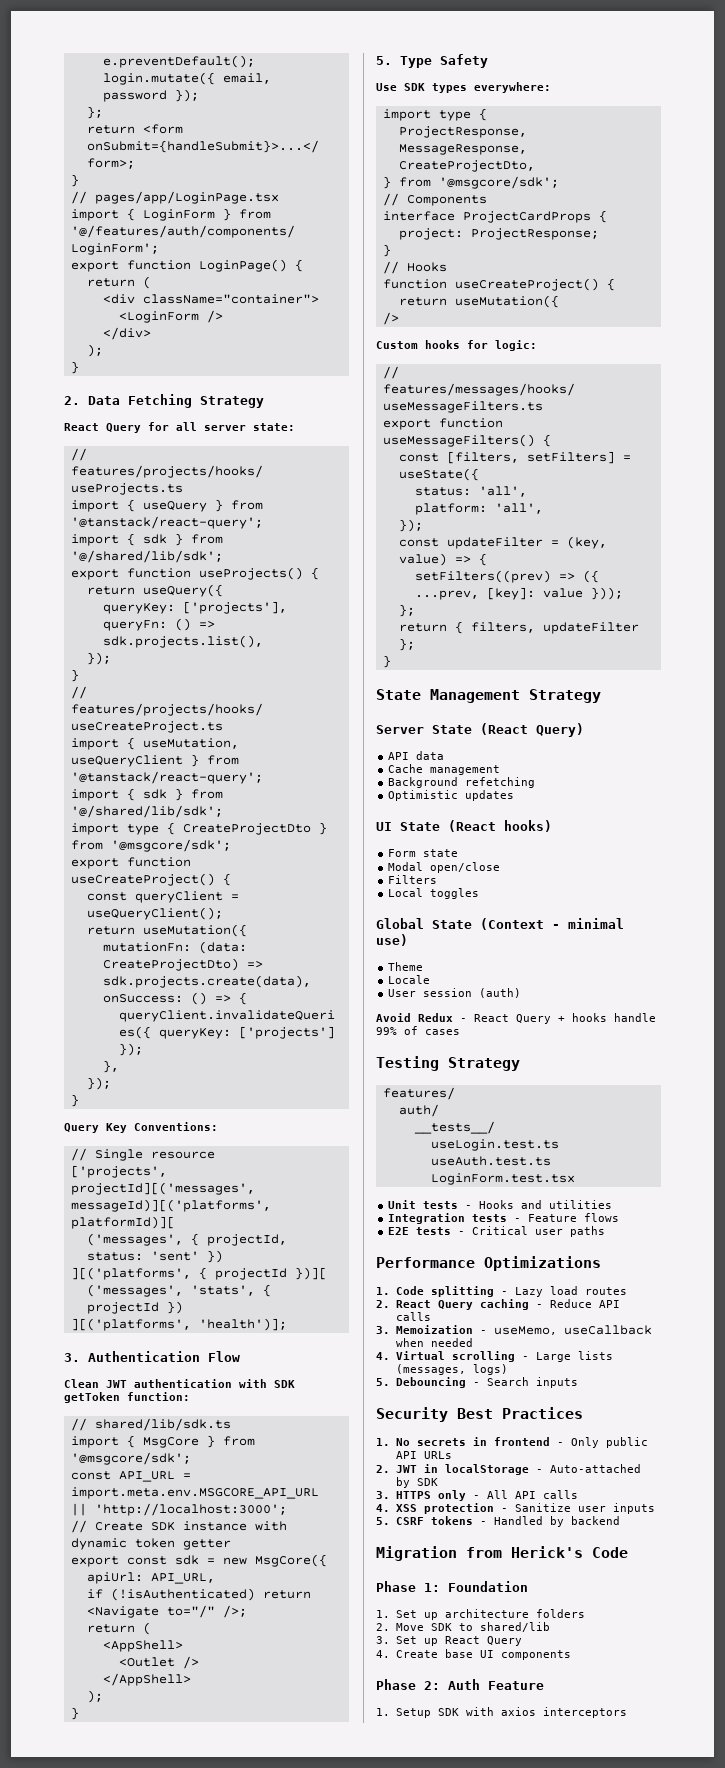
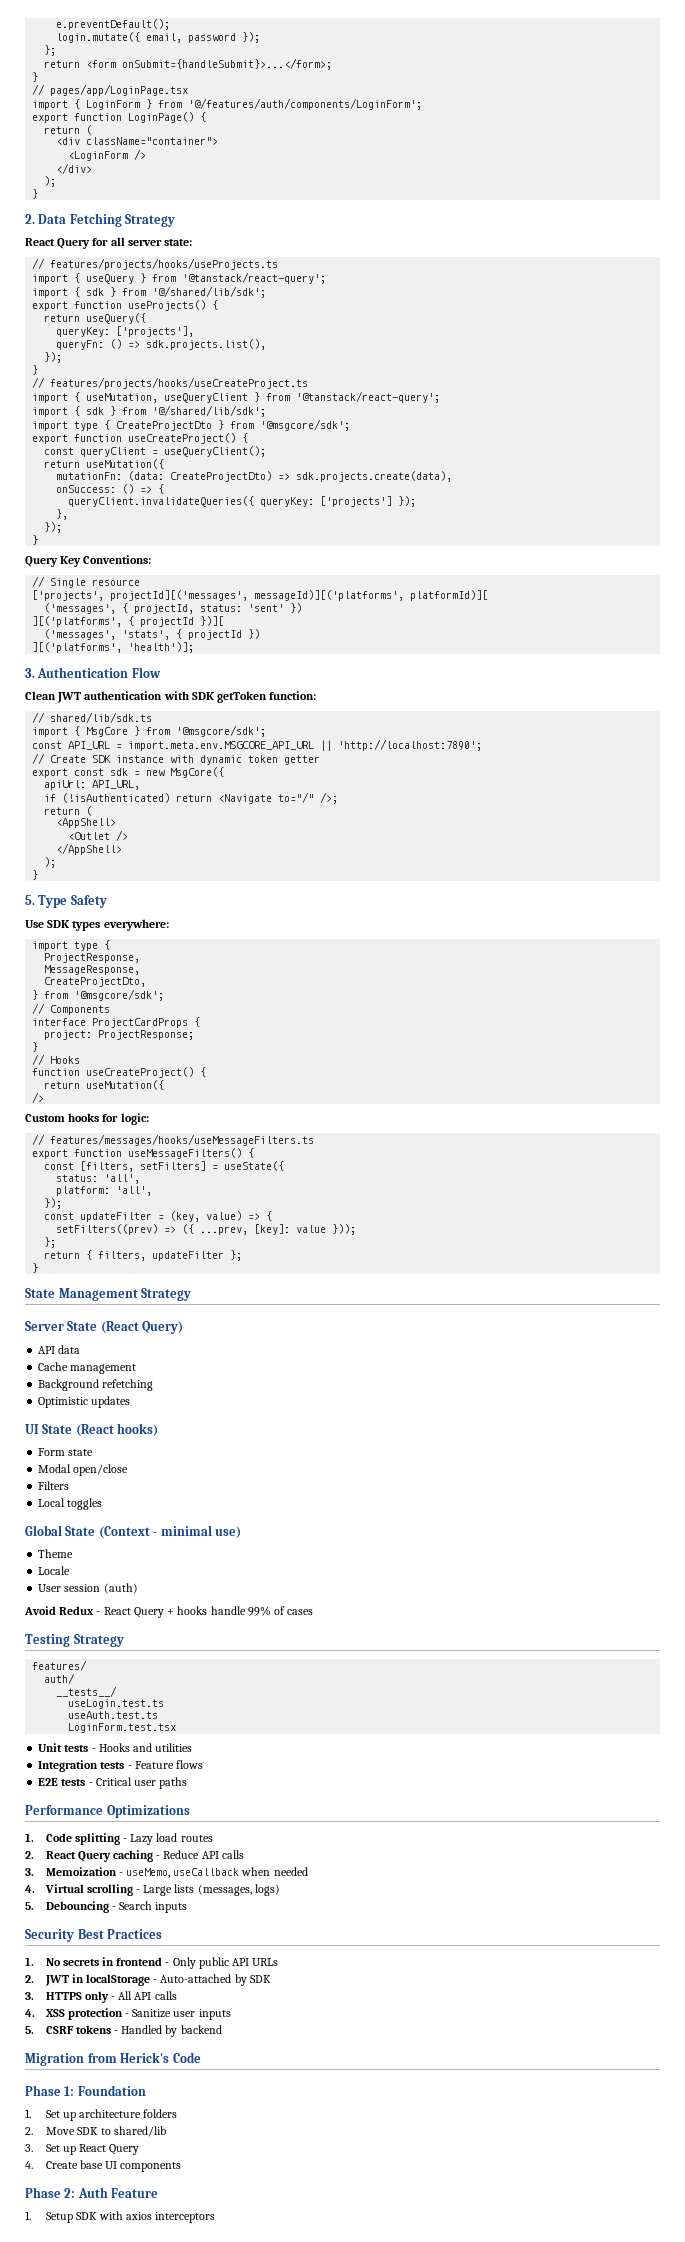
- const API_URL = import.meta.env.MSGCORE_API_URL || 'http://localhost:3000';
+ const API_URL = import.meta.env.MSGCORE_API_URL || 'http://localhost:7890';

